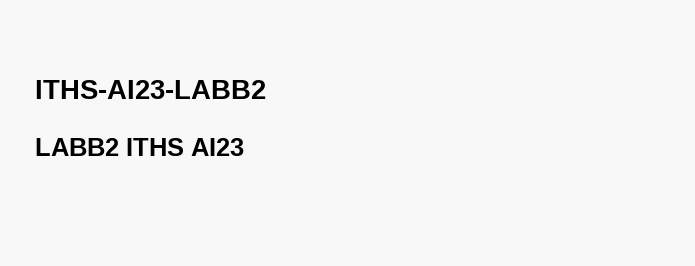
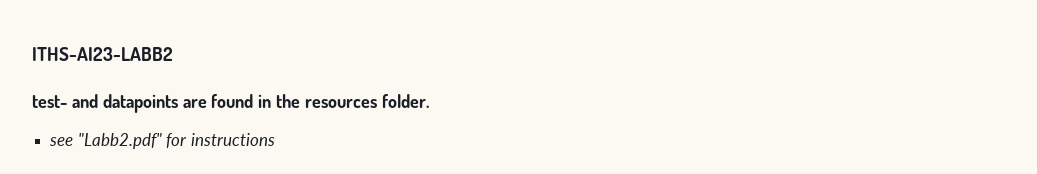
- LABB2 ITHS AI23
+ test- and datapoints are found in the resources folder.
+ see "Labb2.pdf" for instructions

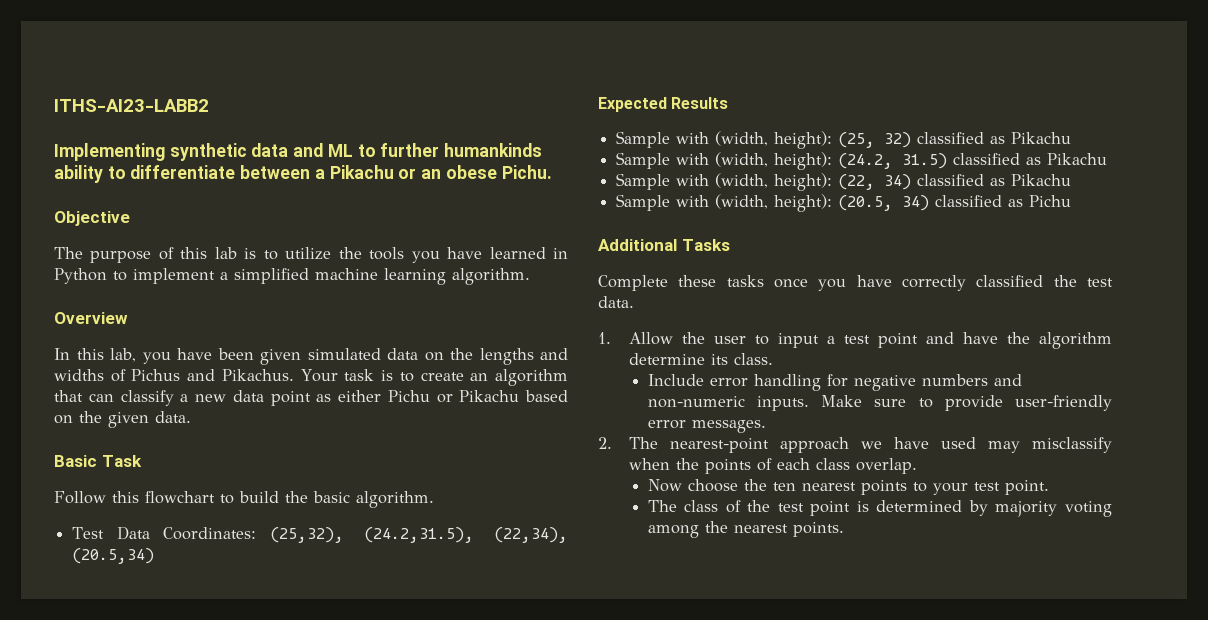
- test- and datapoints are found in the resources folder.
- see "Labb2.pdf" for instructions
+ Implementing synthetic data and ML to further humankinds ability to differentiate between a Pikachu or an obese Pichu.
+ Objective
+ The purpose of this lab is to utilize the tools you have learned in Python to implement a simplified machine learning algorithm.
+ Overview
+ In this lab, you have been given simulated data on the lengths and widths of Pichus and Pikachus. Your task is to create an algorithm that can classify a new data point as either Pichu or Pikachu based on the given data.
+ Basic Task
+ Follow this flowchart to build the basic algorithm.
+ Test Data Coordinates: (25,32), (24.2,31.5), (22,34), (20.5,34)
+ Expected Results
+ Sample with (width, height): (25, 32) classified as Pikachu
+ Sample with (width, height): (24.2, 31.5) classified as Pikachu
+ Sample with (width, height): (22, 34) classified as Pikachu
+ Sample with (width, height): (20.5, 34) classified as Pichu
+ Additional Tasks
+ Complete these tasks once you have correctly classified the test data.
+ 1. Allow the user to input a test point and have the algorithm determine its class.
+ Include error handling for negative numbers and non-numeric inputs. Make sure to provide user-friendly error messages.
+ 2. The nearest-point approach we have used may misclassify when the points of each class overlap.
+ Now choose the ten nearest points to your test point.
+ The class of the test point is determined by majority voting among the nearest points.

